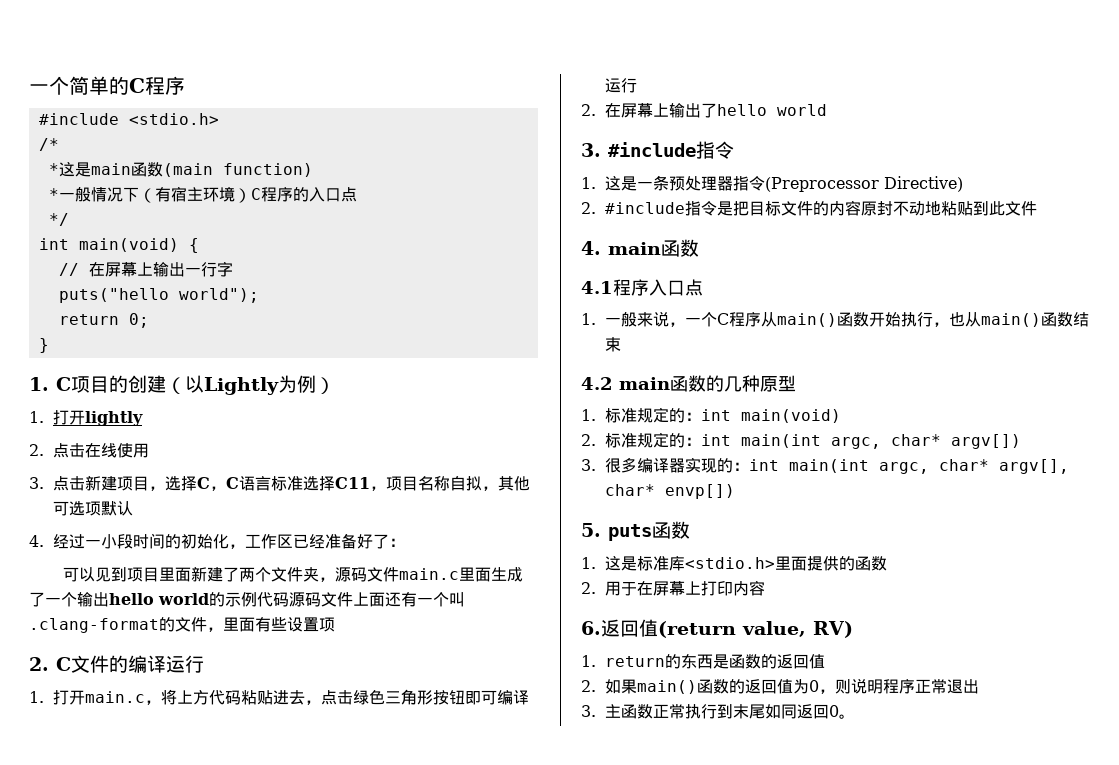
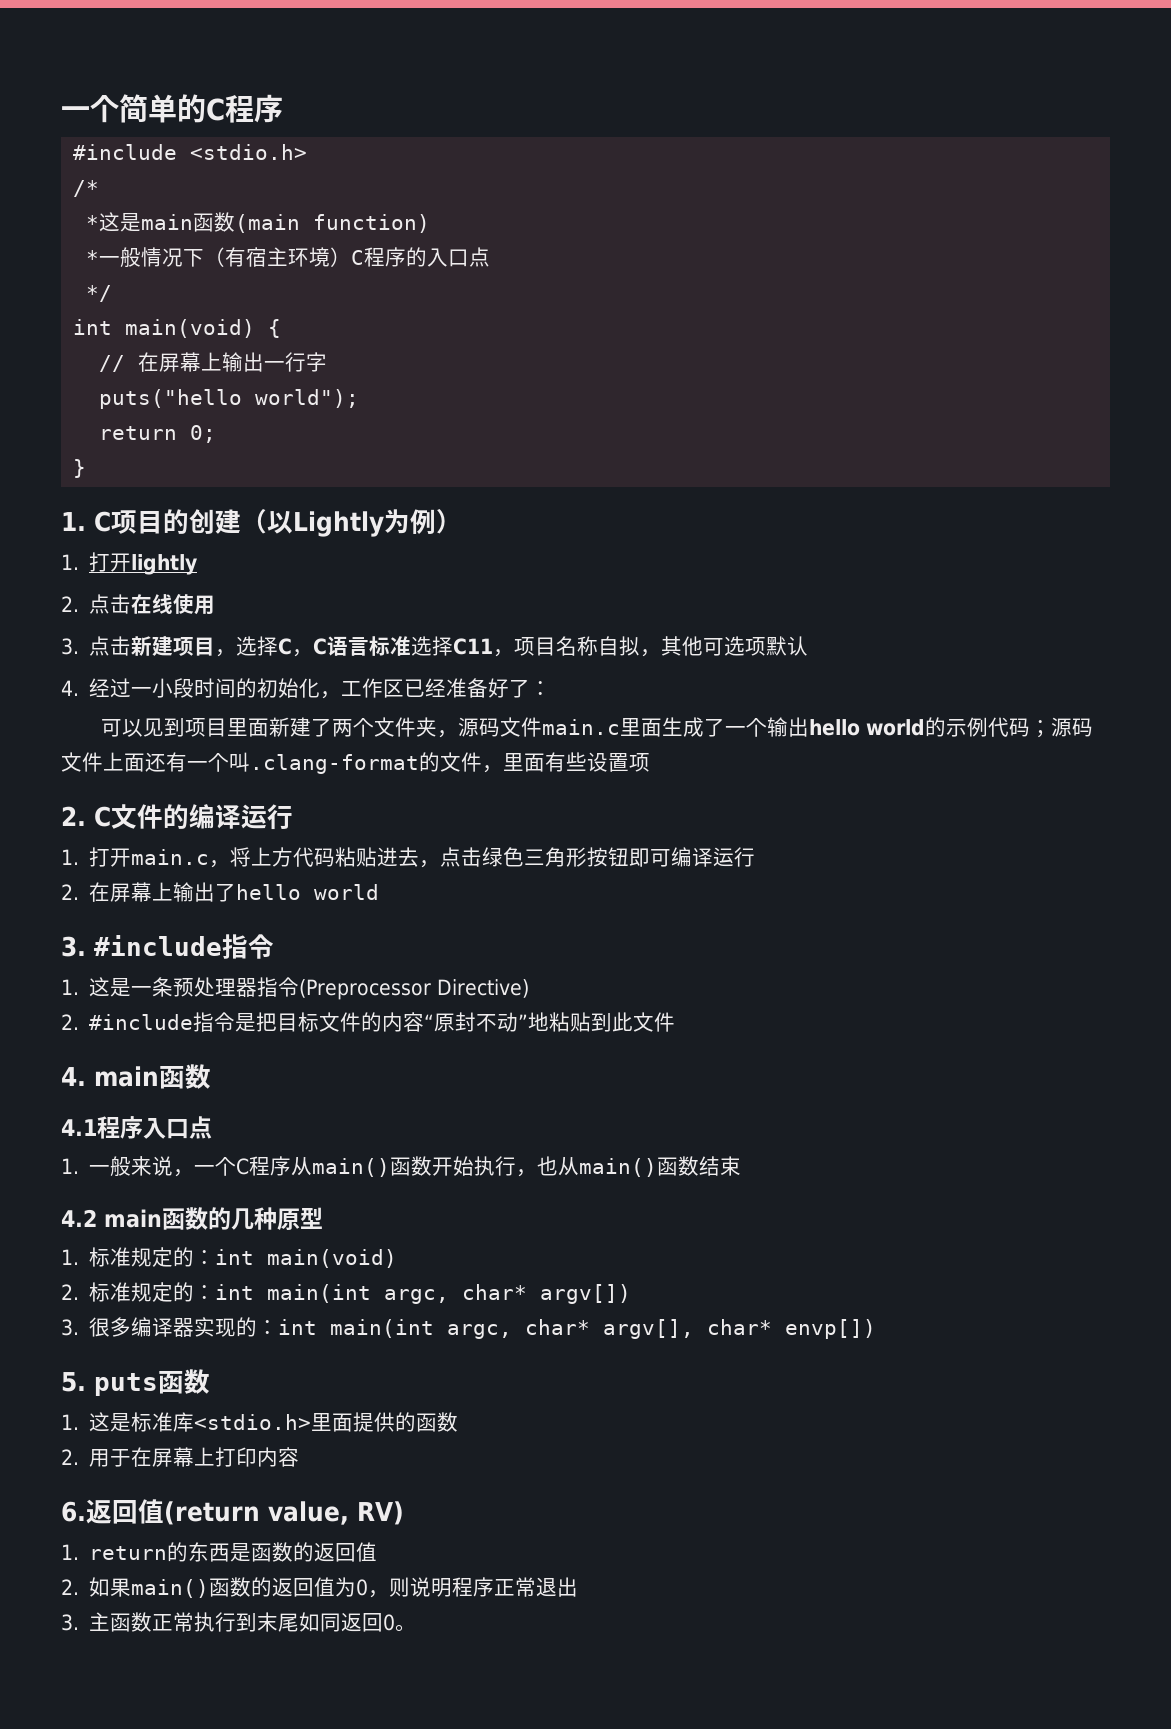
- 可以见到项目里面新建了两个文件夹，源码文件main.c里面生成了一个输出hello world的示例代码源码文件上面还有一个叫.clang-format的文件，里面有些设置项
+ 可以见到项目里面新建了两个文件夹，源码文件main.c里面生成了一个输出hello world的示例代码；源码文件上面还有一个叫.clang-format的文件，里面有些设置项
- 2. #include指令是把目标文件的内容原封不动地粘贴到此文件
+ 2. #include指令是把目标文件的内容“原封不动”地粘贴到此文件

